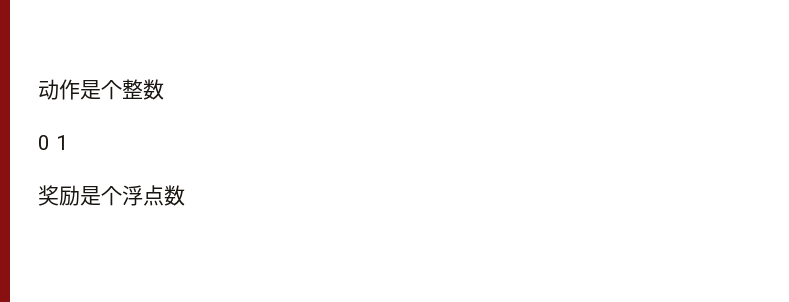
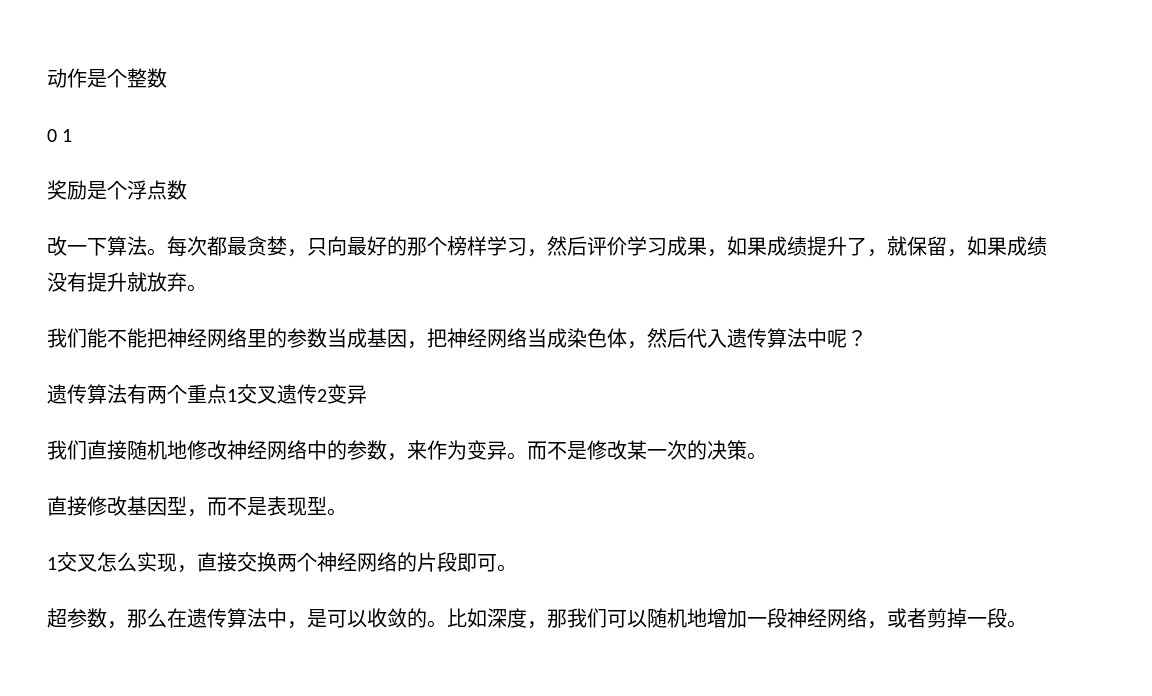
+ 改一下算法。每次都最贪婪，只向最好的那个榜样学习，然后评价学习成果，如果成绩提升了，就保留，如果成绩没有提升就放弃。
+ 我们能不能把神经网络里的参数当成基因，把神经网络当成染色体，然后代入遗传算法中呢？
+ 遗传算法有两个重点1交叉遗传2变异
+ 我们直接随机地修改神经网络中的参数，来作为变异。而不是修改某一次的决策。
+ 直接修改基因型，而不是表现型。
+ 1交叉怎么实现，直接交换两个神经网络的片段即可。
+ 超参数，那么在遗传算法中，是可以收敛的。比如深度，那我们可以随机地增加一段神经网络，或者剪掉一段。

